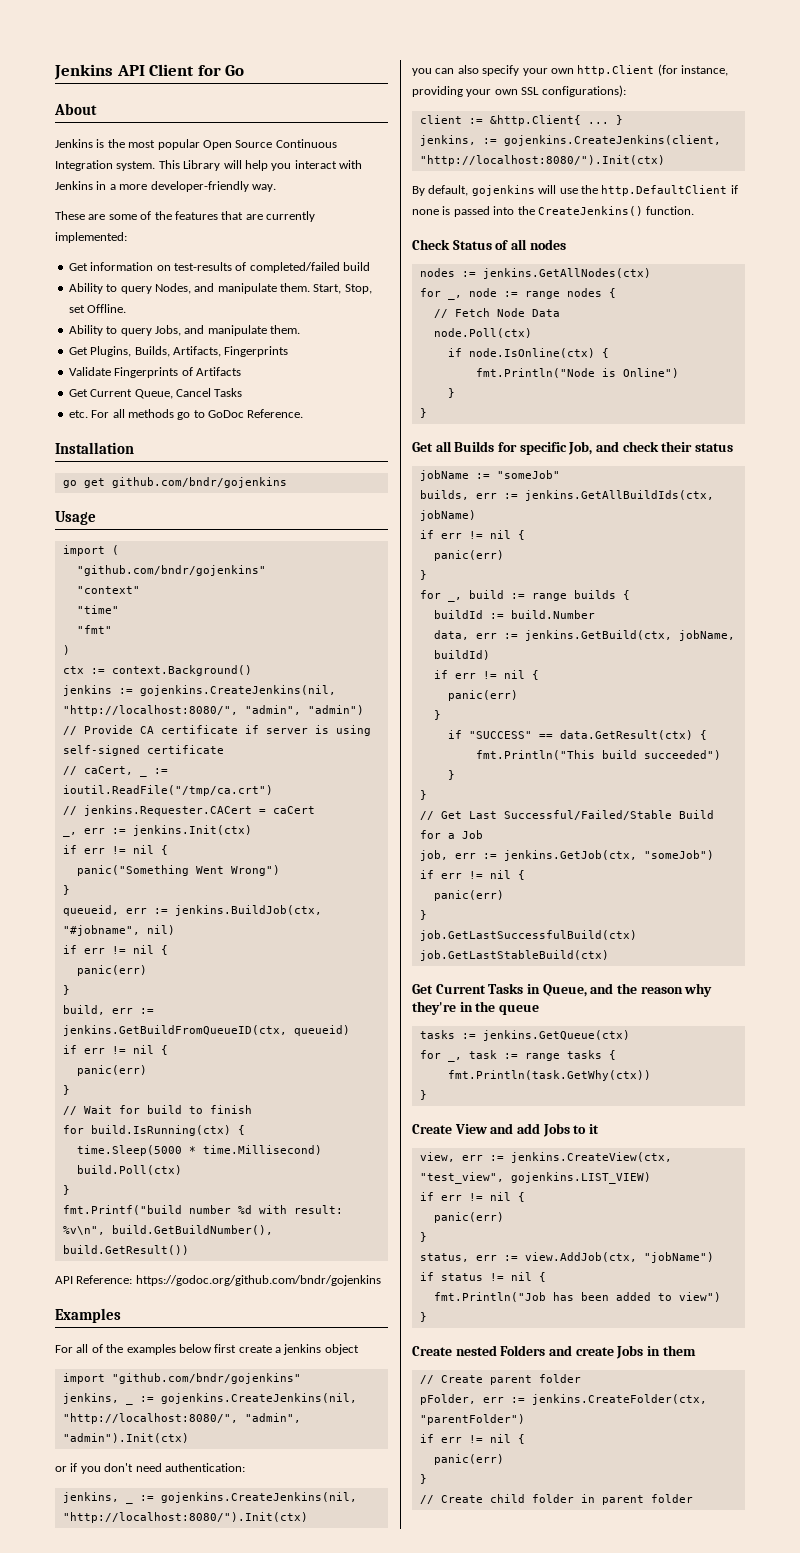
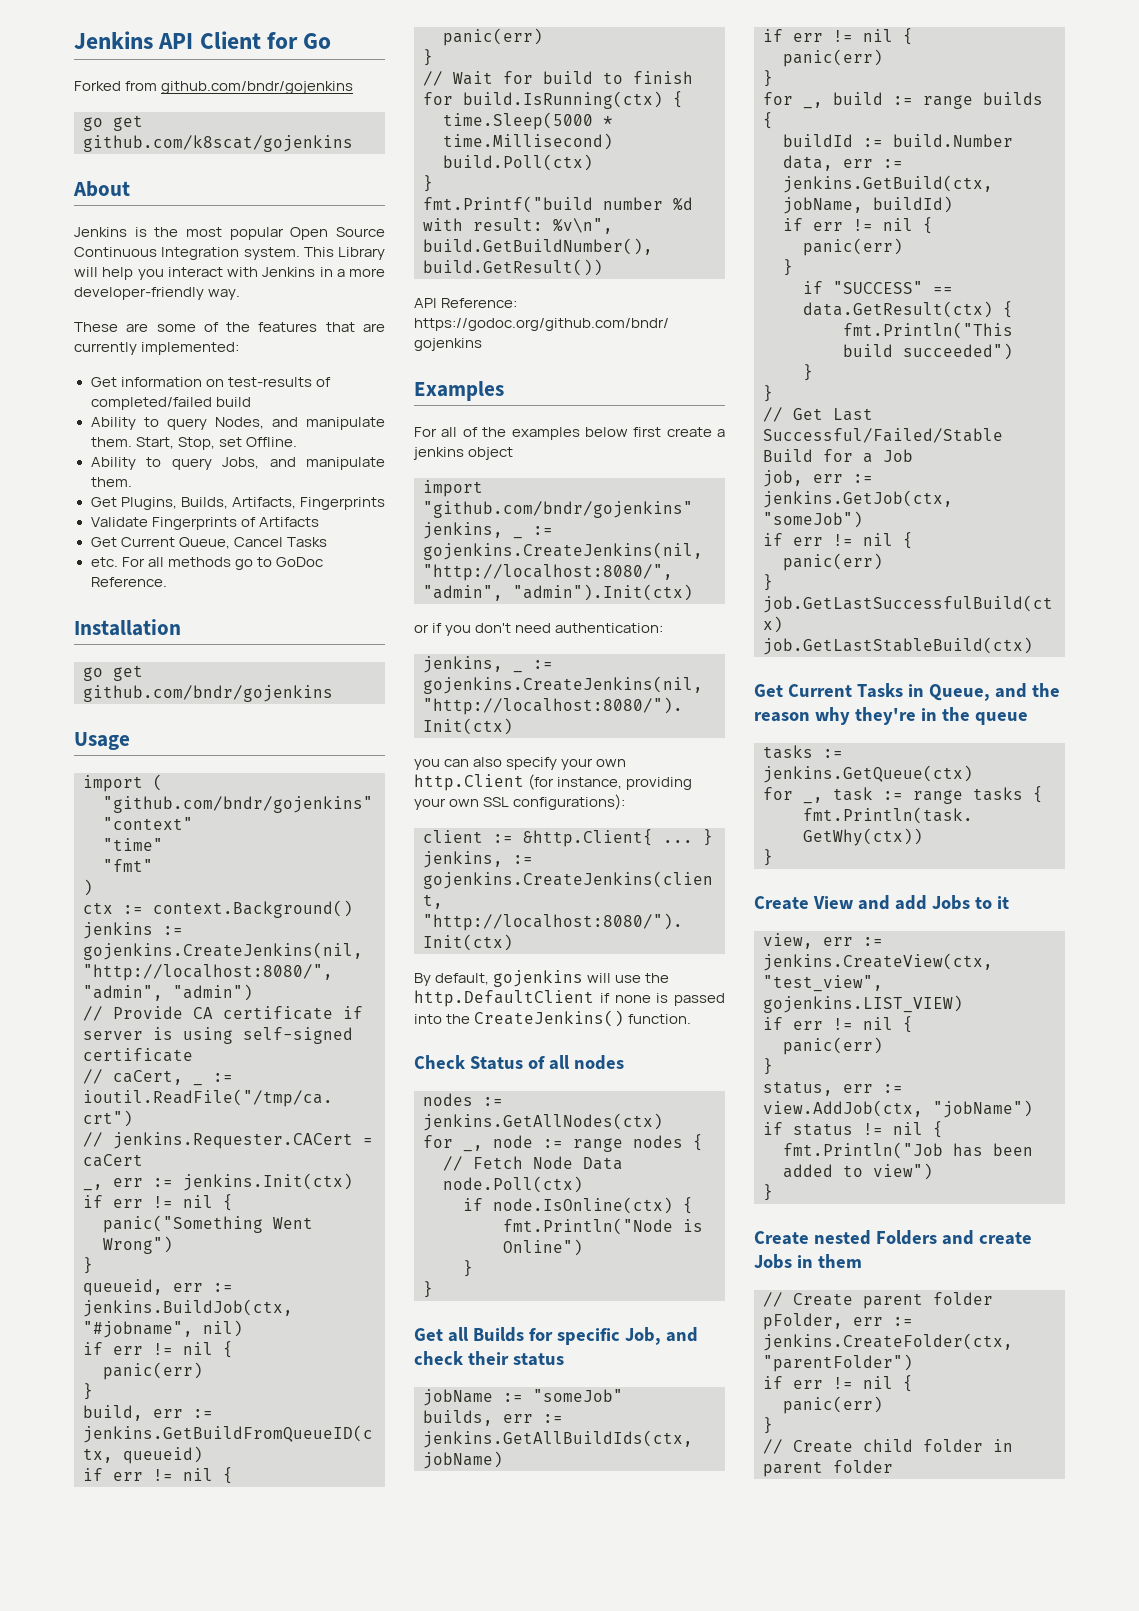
+ Forked from github.com/bndr/gojenkins
+ go get github.com/k8scat/gojenkins

